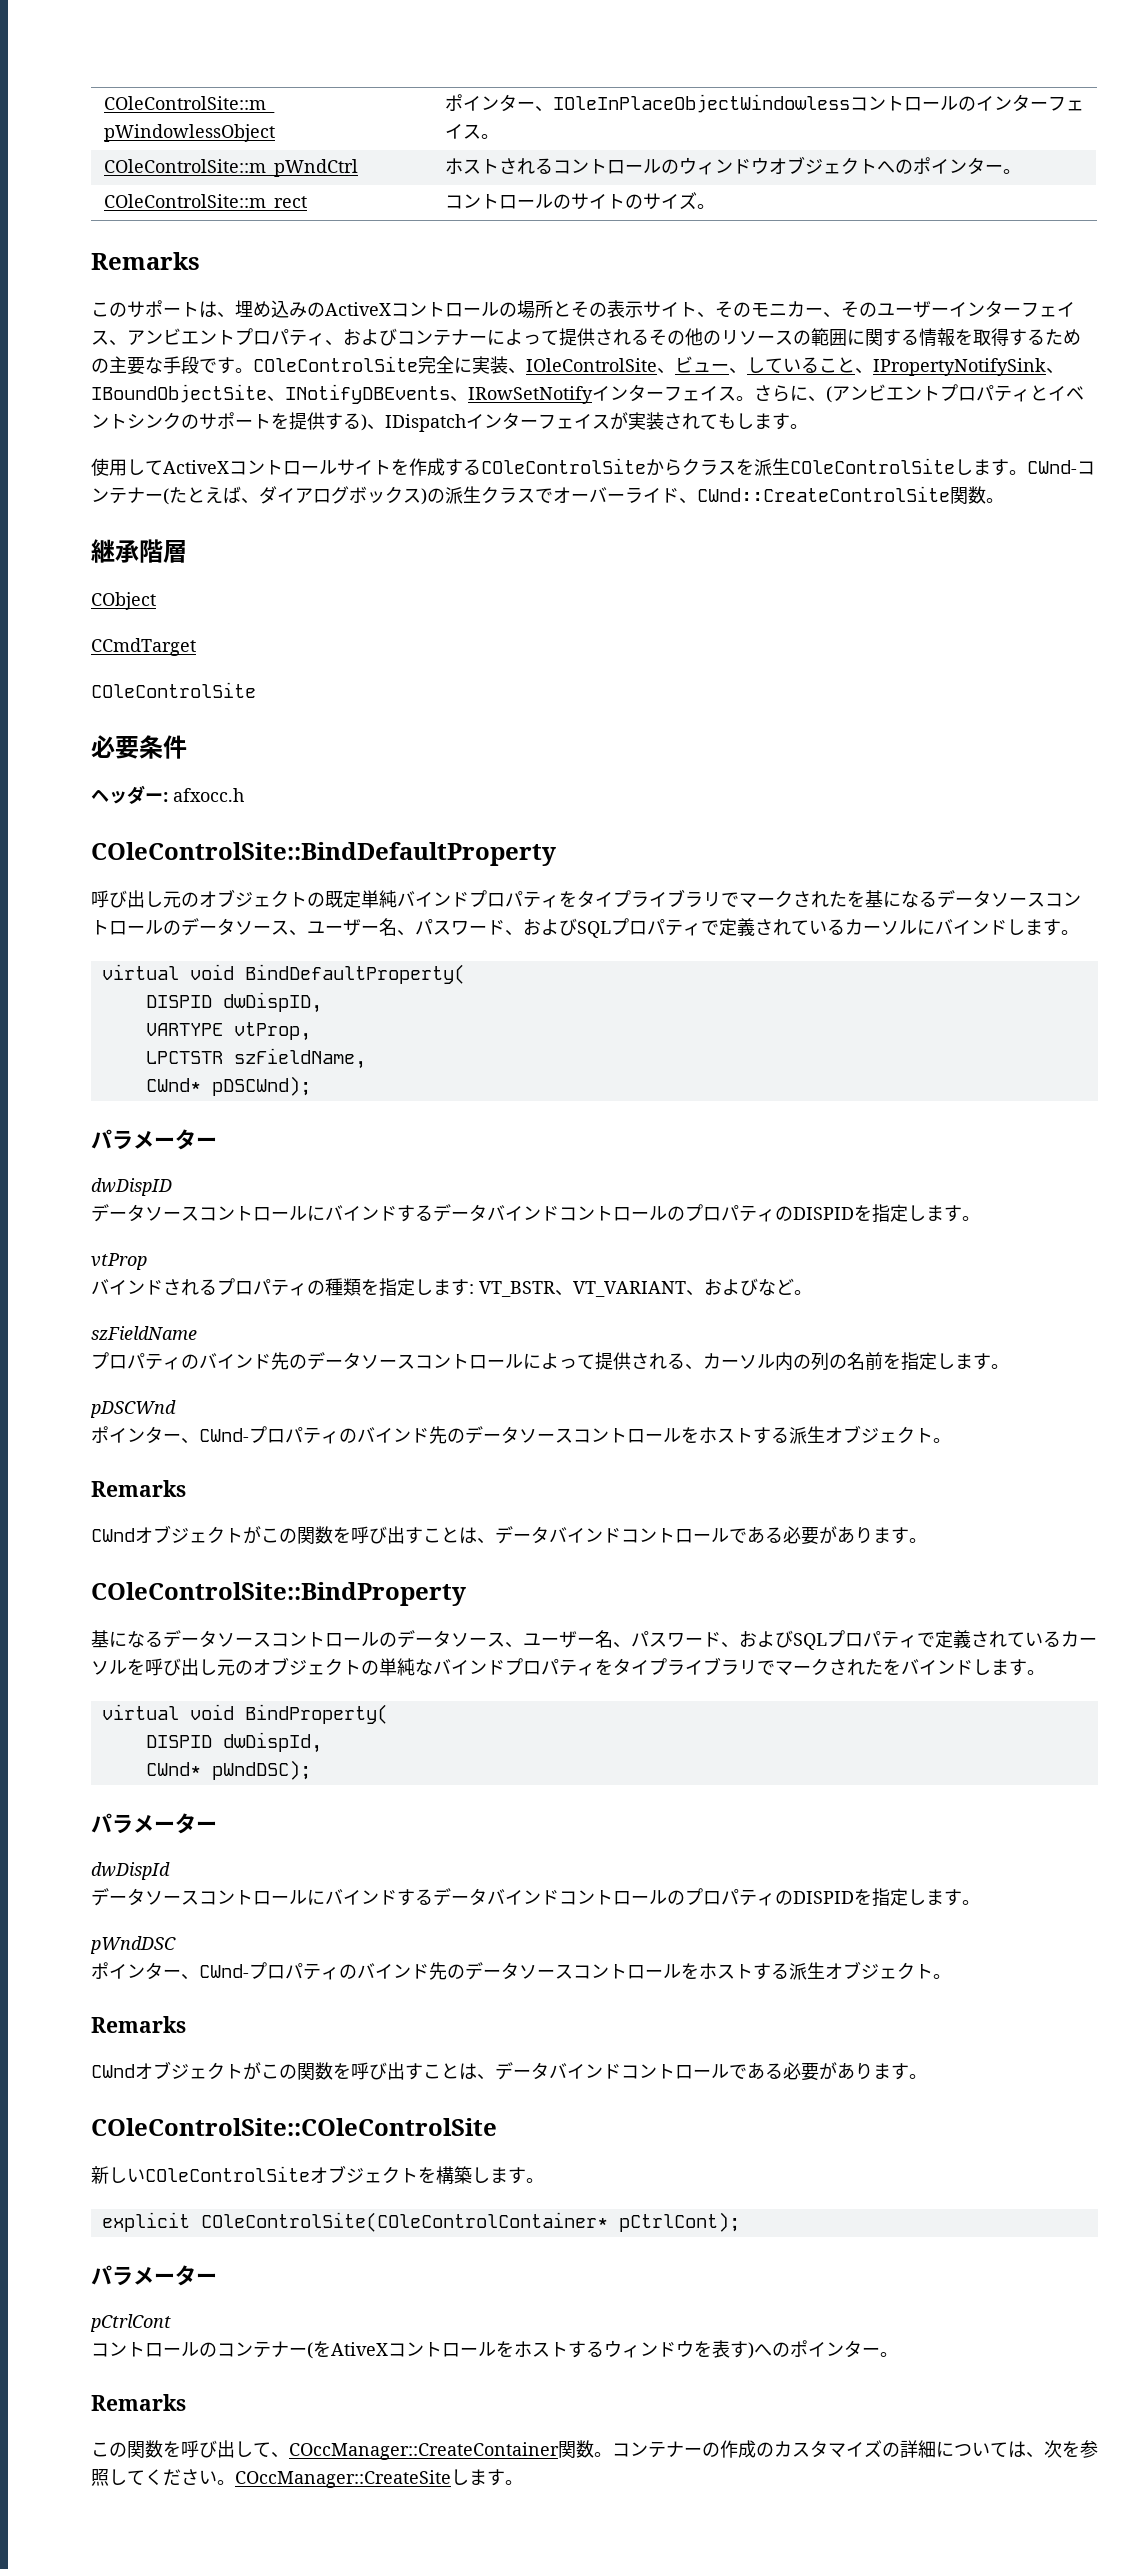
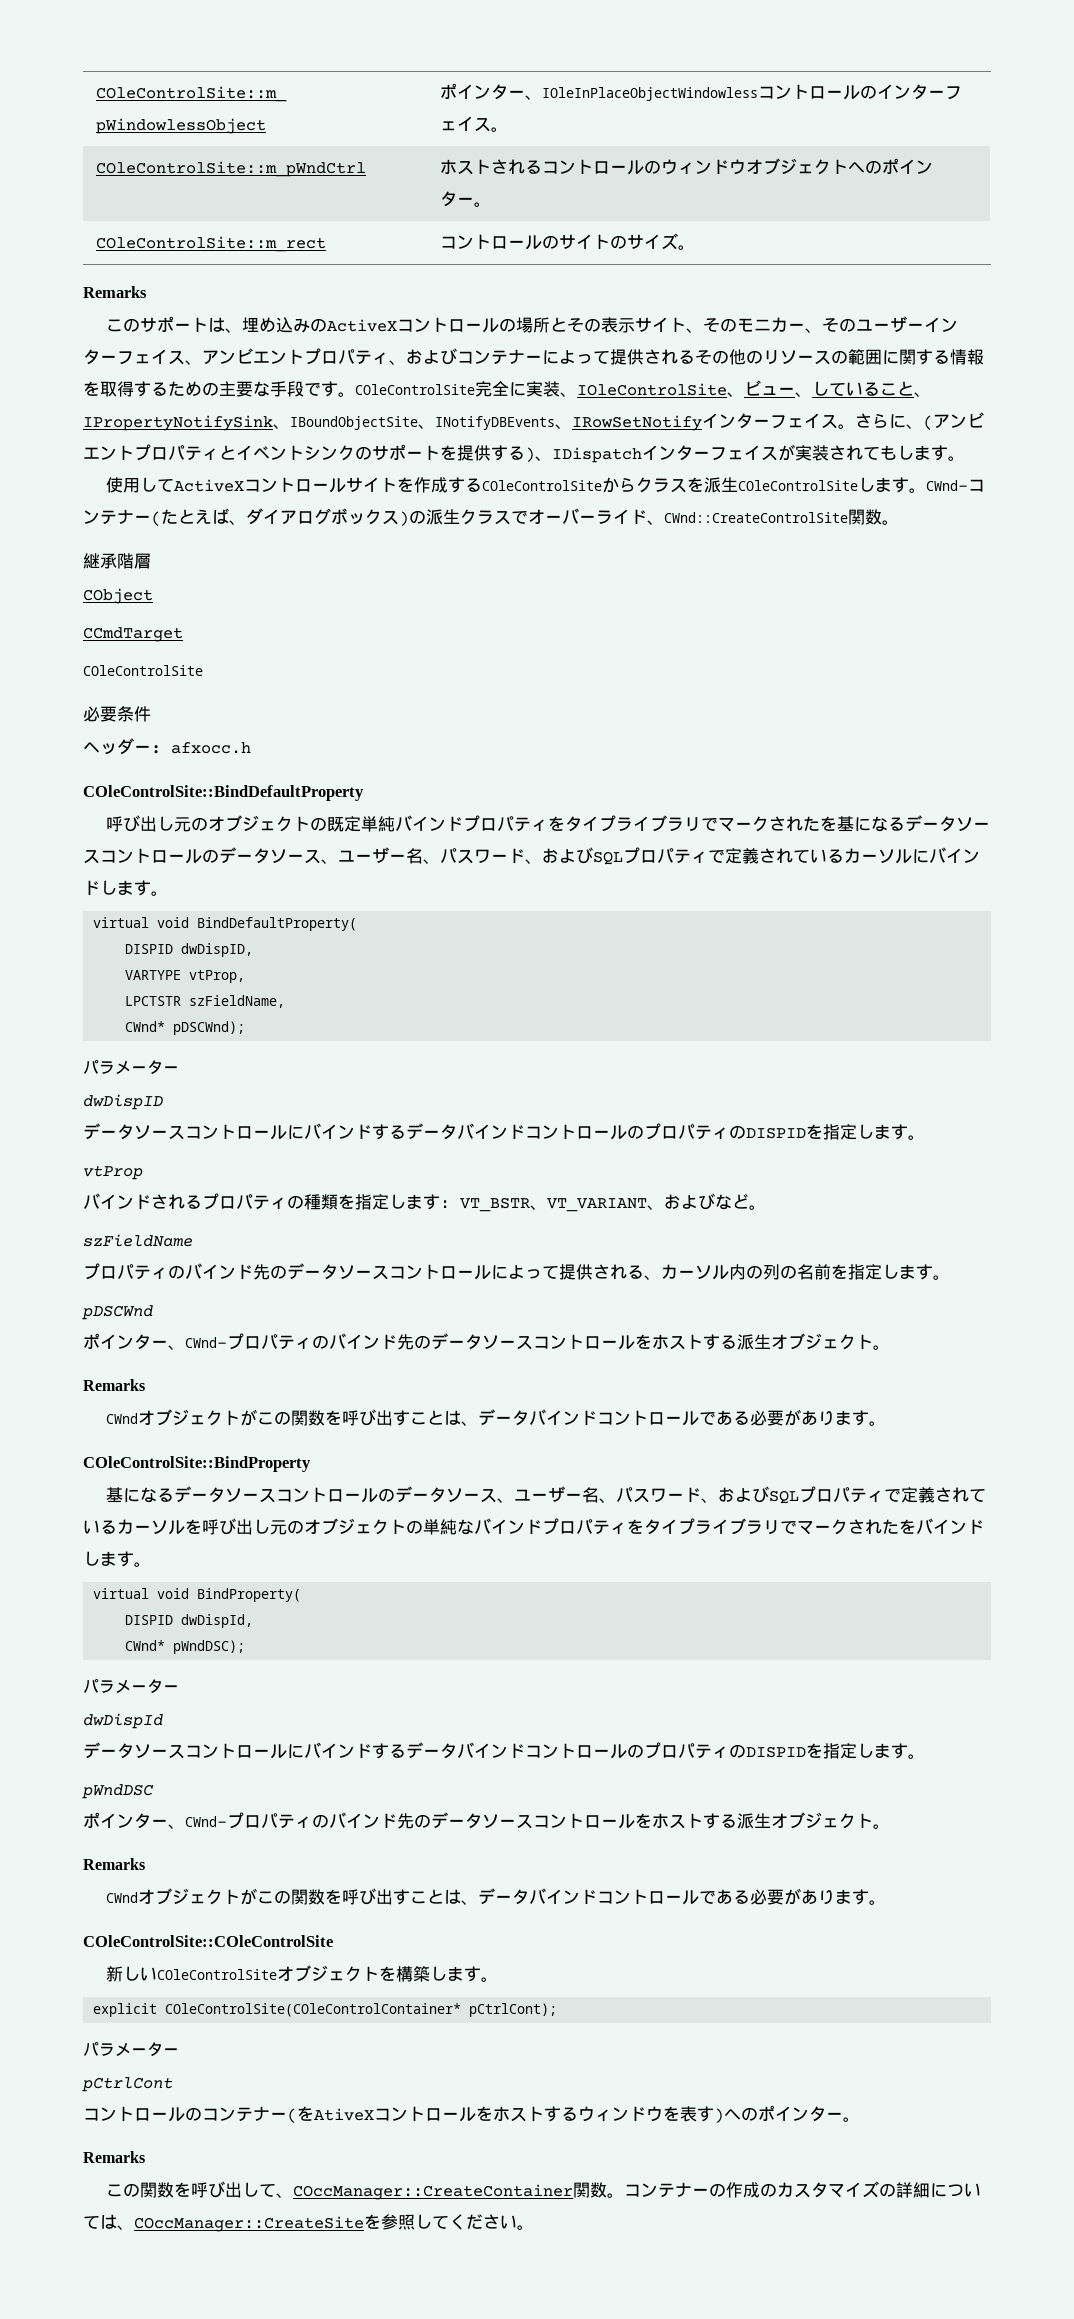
- コンテナーの作成のカスタマイズの詳細については、次を参照してください。COccManager::CreateSiteします。
+ コンテナーの作成のカスタマイズの詳細については、COccManager::CreateSiteを参照してください。

